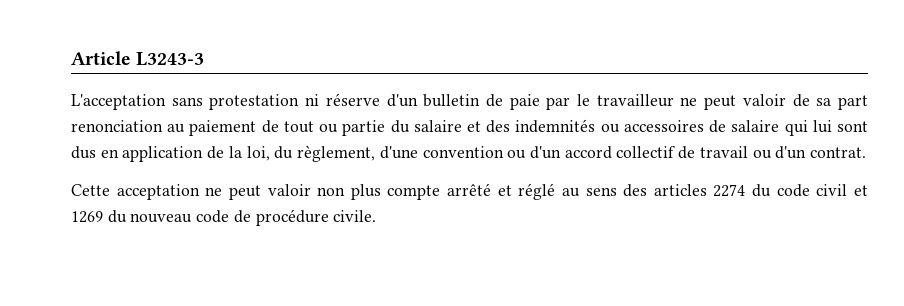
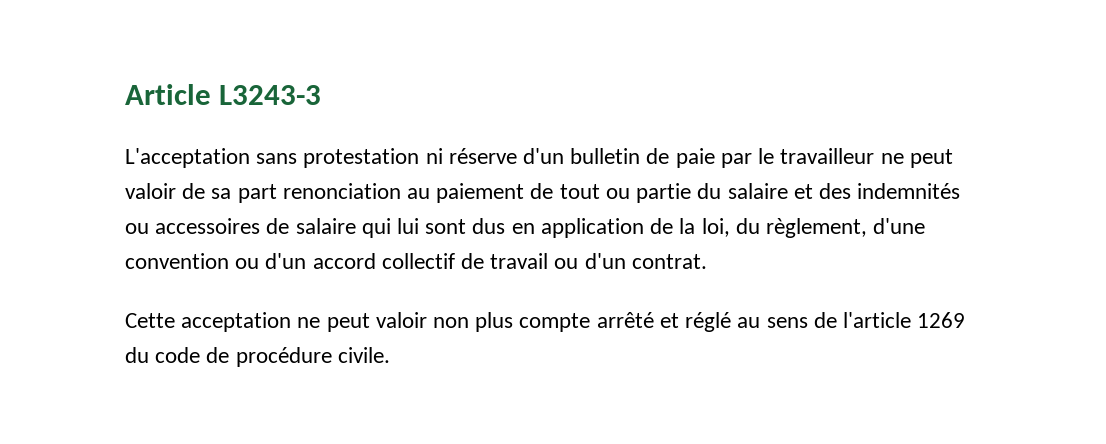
- Cette acceptation ne peut valoir non plus compte arrêté et réglé au sens des articles 2274 du code civil et 1269 du nouveau code de procédure civile.
+ Cette acceptation ne peut valoir non plus compte arrêté et réglé au sens de l'article 1269 du code de procédure civile.

